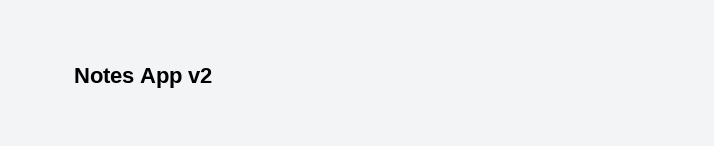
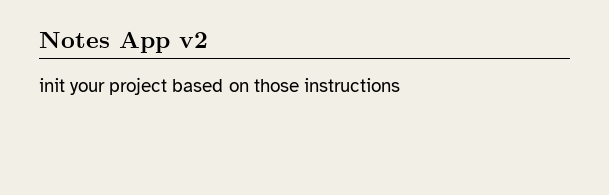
+ init your project based on those instructions

